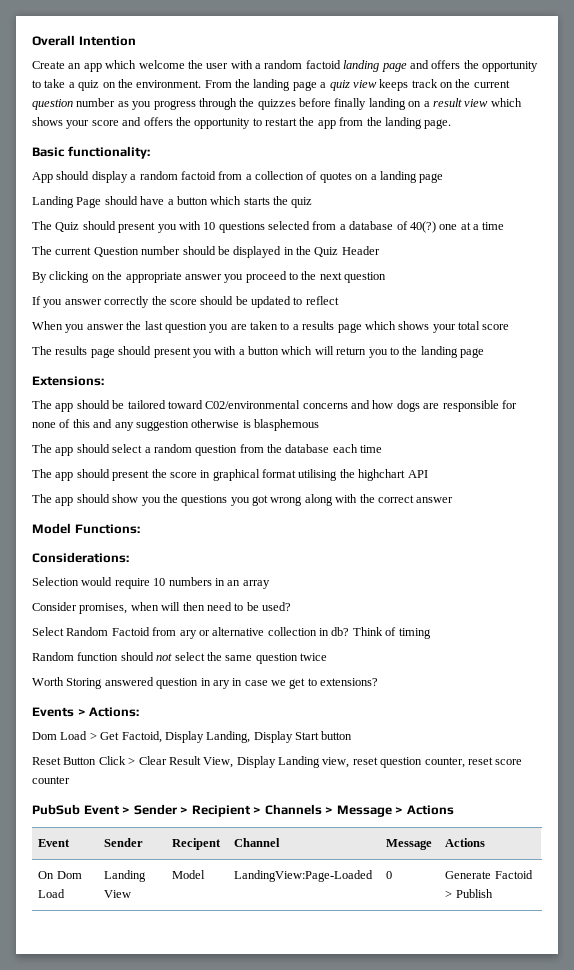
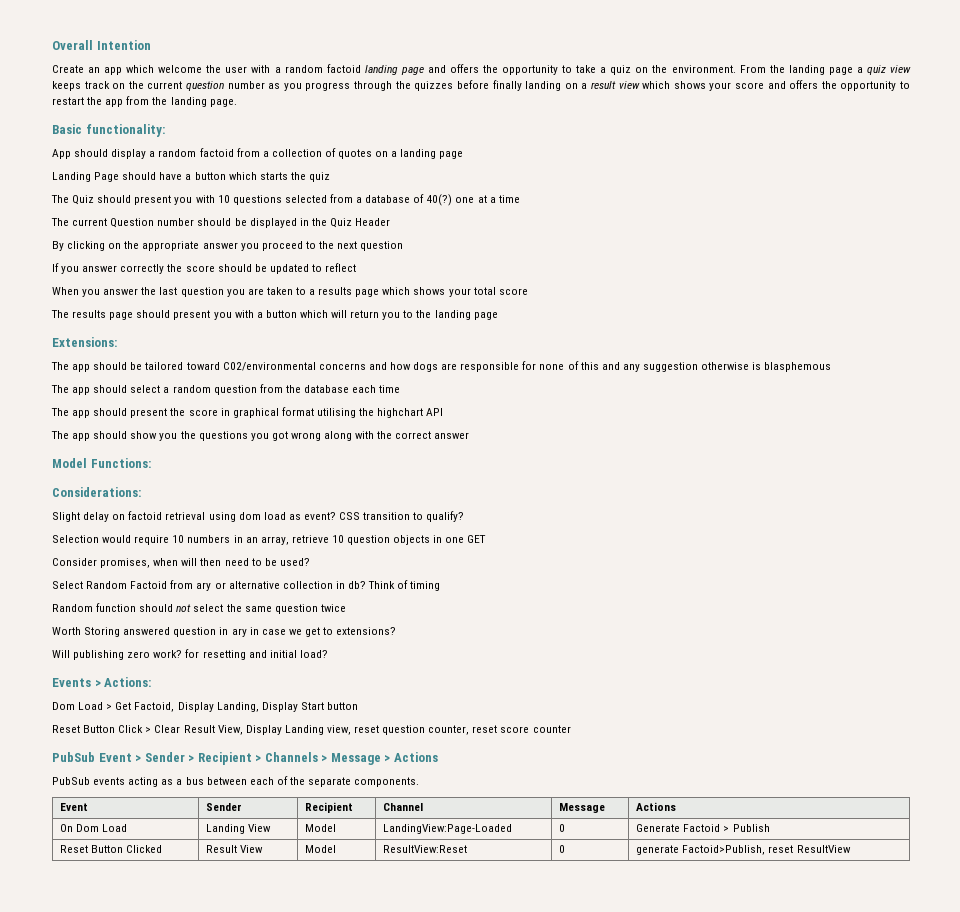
+ Slight delay on factoid retrieval using dom load as event? CSS transition to qualify?
- Selection would require 10 numbers in an array
+ Selection would require 10 numbers in an array, retrieve 10 question objects in one GET
+ Will publishing zero work? for resetting and initial load?
+ PubSub events acting as a bus between each of the separate components.
- Event | Sender | Recipent | Channel | Message | Actions
+ Event | Sender | Recipient | Channel | Message | Actions
+ Reset Button Clicked | Result View | Model | ResultView:Reset | 0 | generate Factoid>Publish, reset ResultView

